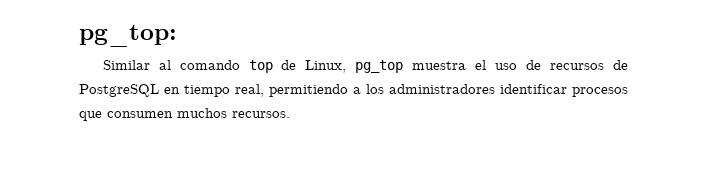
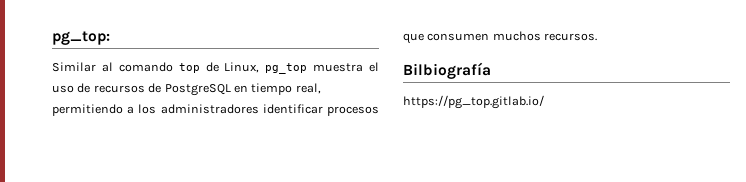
+ Bilbiografía
+ https://pg_top.gitlab.io/

